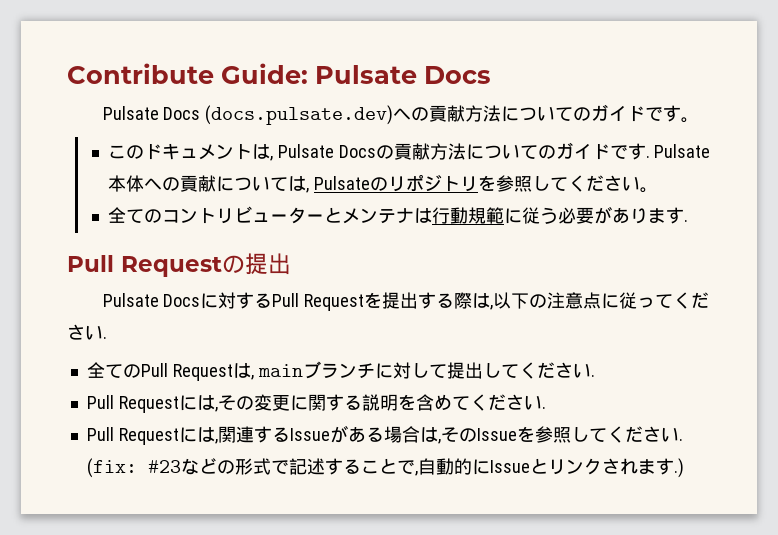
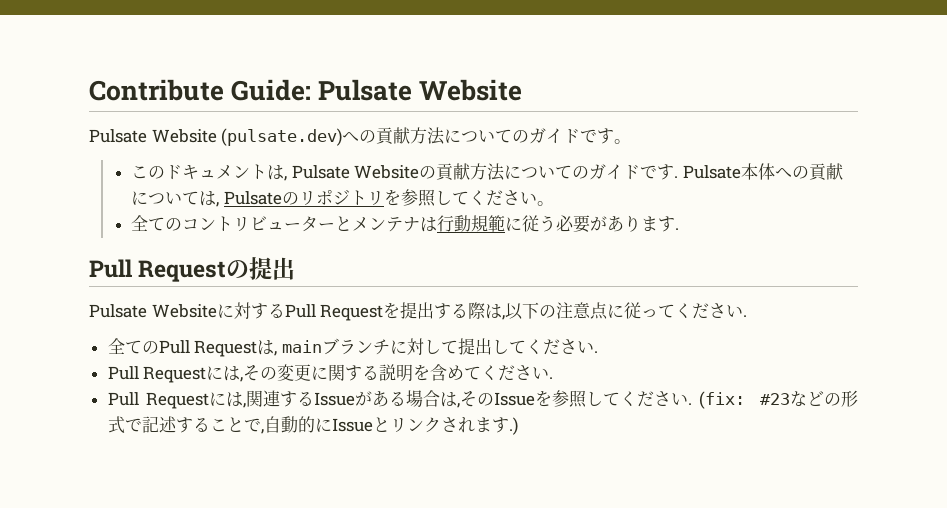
- Contribute Guide: Pulsate Docs
- Pulsate Docs (docs.pulsate.dev)への貢献方法についてのガイドです。
+ Contribute Guide: Pulsate Website
+ Pulsate Website (pulsate.dev)への貢献方法についてのガイドです。
- このドキュメントは, Pulsate Docsの貢献方法についてのガイドです.
+ このドキュメントは, Pulsate Websiteの貢献方法についてのガイドです.
- Pulsate Docsに対するPull Requestを提出する際は,以下の注意点に従ってください.
+ Pulsate Websiteに対するPull Requestを提出する際は,以下の注意点に従ってください.

